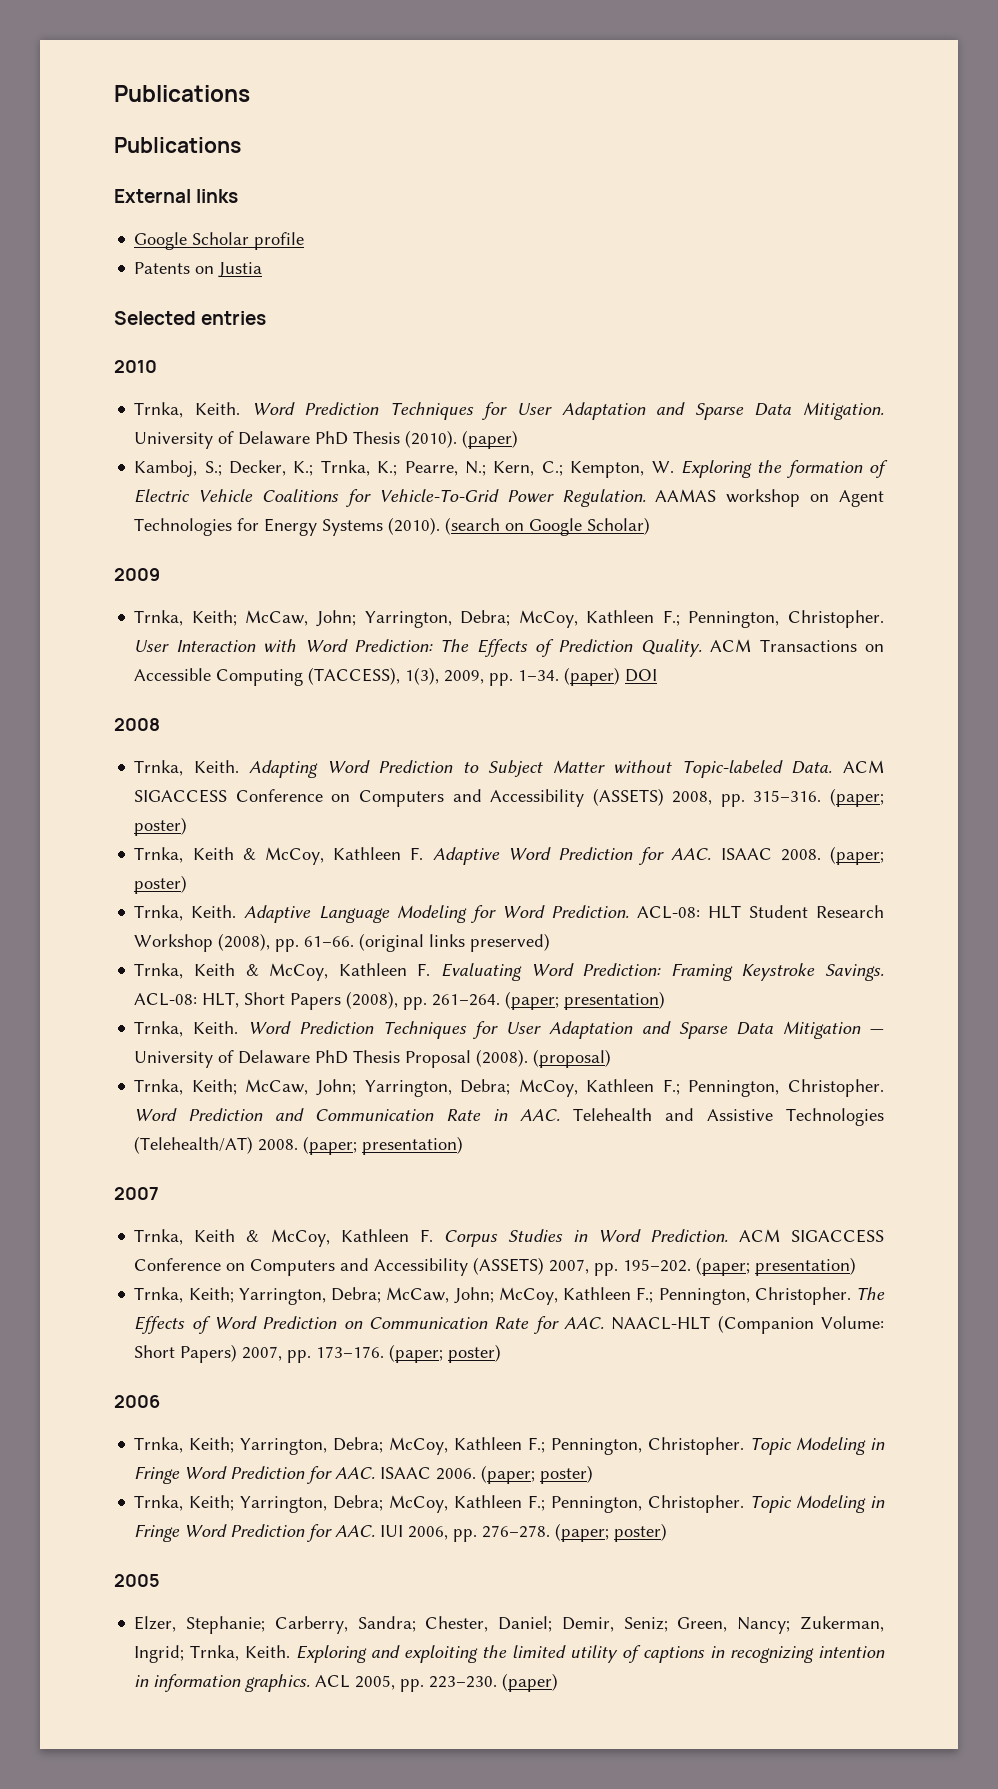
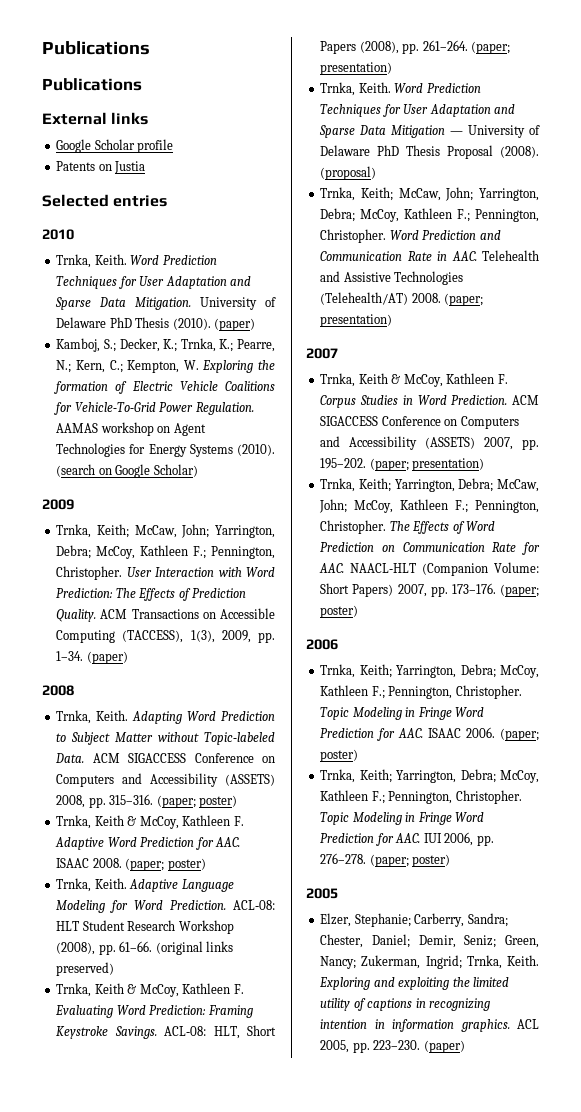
- ACM Transactions on Accessible Computing (TACCESS), 1(3), 2009, pp. 1–34. (paper) DOI
+ ACM Transactions on Accessible Computing (TACCESS), 1(3), 2009, pp. 1–34. (paper)

